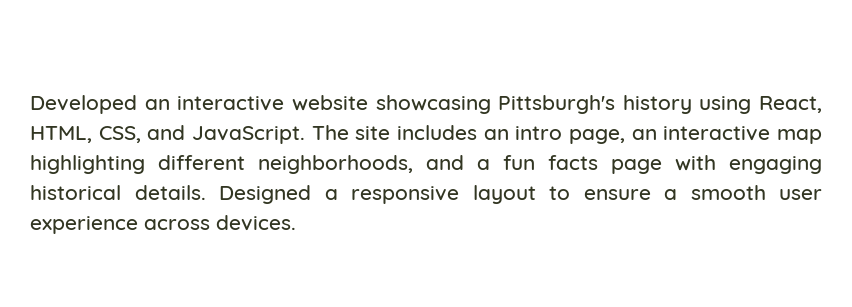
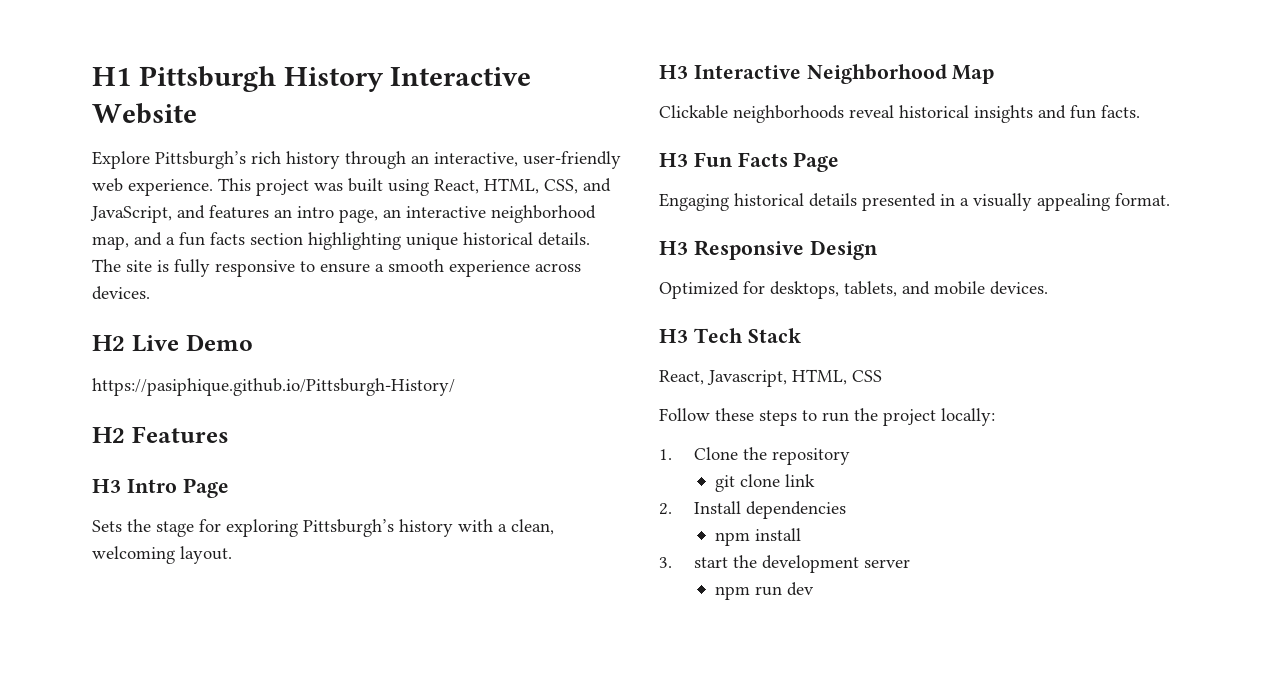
- Developed an interactive website showcasing Pittsburgh's history using React, HTML, CSS, and JavaScript. The site includes an intro page, an interactive map highlighting different neighborhoods, and a fun facts page with engaging historical details. Designed a responsive layout to ensure a smooth user experience across devices.
+ H1 Pittsburgh History Interactive Website
+ Explore Pittsburgh’s rich history through an interactive, user‑friendly web experience. This project was built using React, HTML, CSS, and JavaScript, and features an intro page, an interactive neighborhood map, and a fun facts section highlighting unique historical details. The site is fully responsive to ensure a smooth experience across devices.
+ H2 Live Demo
+ https://pasiphique.github.io/Pittsburgh-History/
+ H2 Features
+ H3 Intro Page
+ Sets the stage for exploring Pittsburgh’s history with a clean, welcoming layout.
+ H3 Interactive Neighborhood Map
+ Clickable neighborhoods reveal historical insights and fun facts.
+ H3 Fun Facts Page
+ Engaging historical details presented in a visually appealing format.
+ H3 Responsive Design
+ Optimized for desktops, tablets, and mobile devices.
+ H3 Tech Stack
+ React, Javascript, HTML, CSS
+ Follow these steps to run the project locally:
+ 1. Clone the repository
+ git clone link
+ 2. Install dependencies
+ npm install
+ 3. start the development server
+ npm run dev

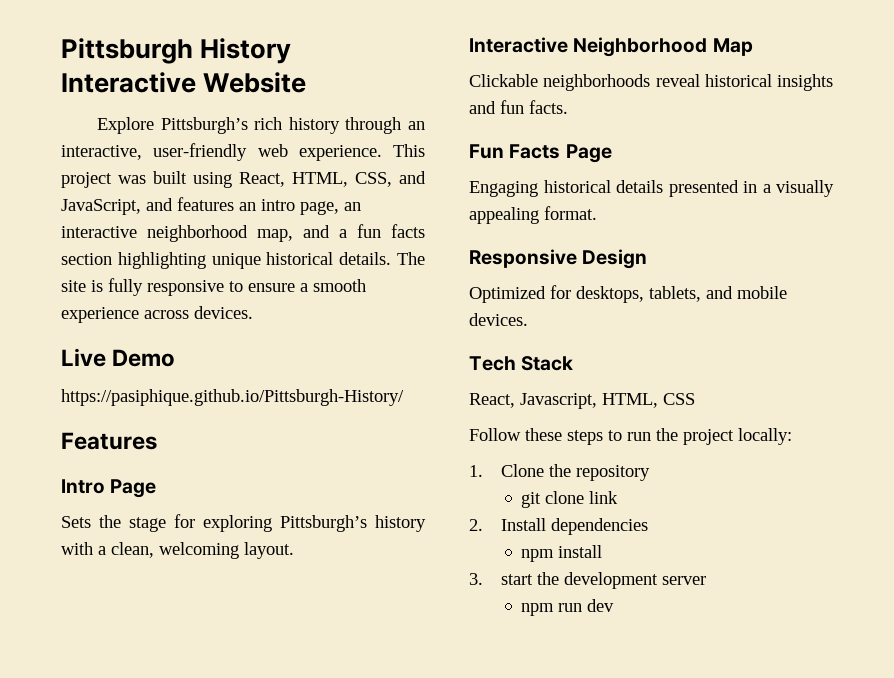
- H1 Pittsburgh History Interactive Website
+ Pittsburgh History Interactive Website
- H2 Live Demo
+ Live Demo
- H2 Features
+ Features
- H3 Intro Page
+ Intro Page
- H3 Interactive Neighborhood Map
+ Interactive Neighborhood Map
- H3 Fun Facts Page
+ Fun Facts Page
- H3 Responsive Design
+ Responsive Design
- H3 Tech Stack
+ Tech Stack

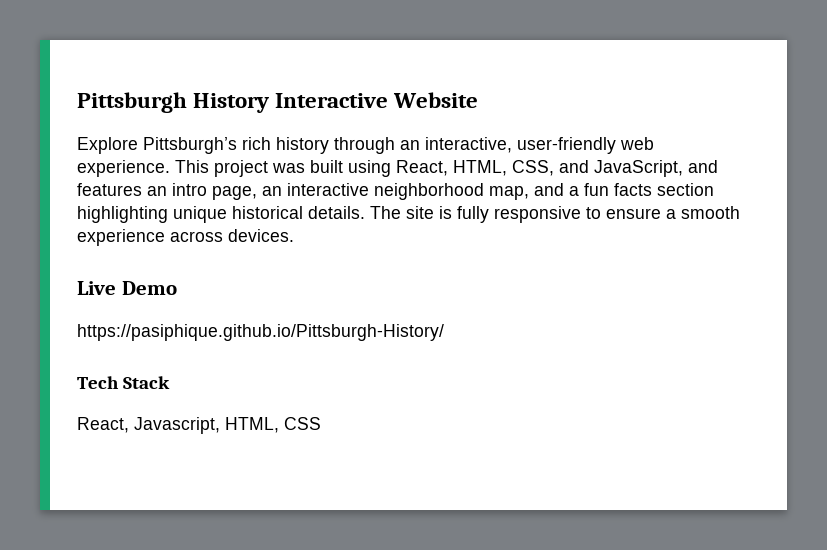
- Features
- Intro Page
- Sets the stage for exploring Pittsburgh’s history with a clean, welcoming layout.
- Interactive Neighborhood Map
- Clickable neighborhoods reveal historical insights and fun facts.
- Fun Facts Page
- Engaging historical details presented in a visually appealing format.
- Responsive Design
- Optimized for desktops, tablets, and mobile devices.
- Follow these steps to run the project locally:
- 1. Clone the repository
- git clone link
- 2. Install dependencies
- npm install
- 3. start the development server
- npm run dev

